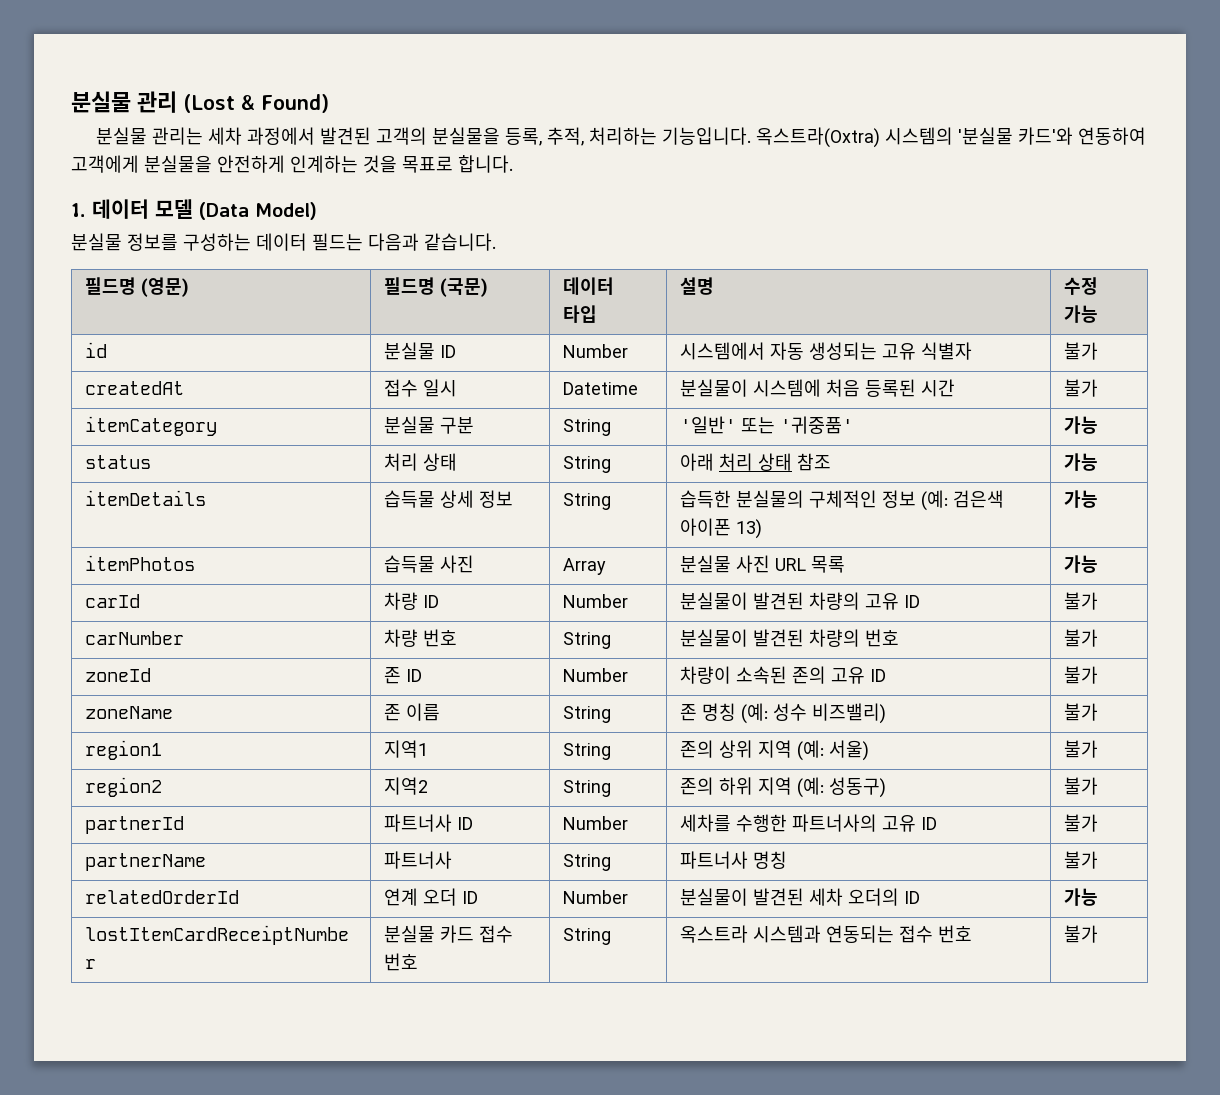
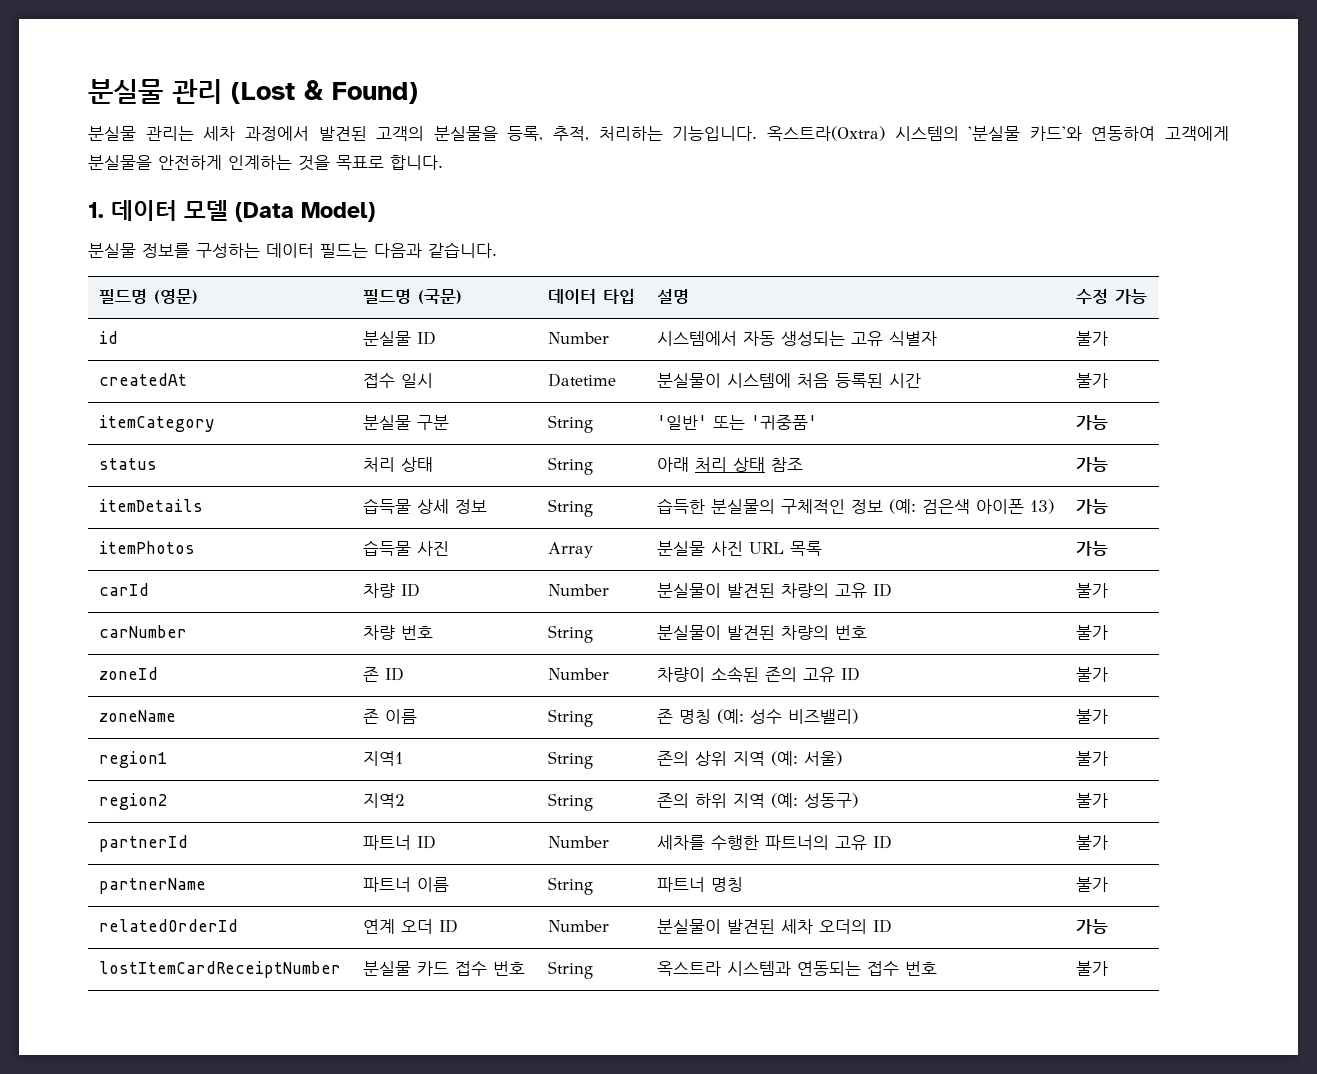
- partnerId | 파트너사 ID | Number | 세차를 수행한 파트너사의 고유 ID | 불가
+ partnerId | 파트너 ID | Number | 세차를 수행한 파트너의 고유 ID | 불가
- partnerName | 파트너사 | String | 파트너사 명칭 | 불가
+ partnerName | 파트너 이름 | String | 파트너 명칭 | 불가

